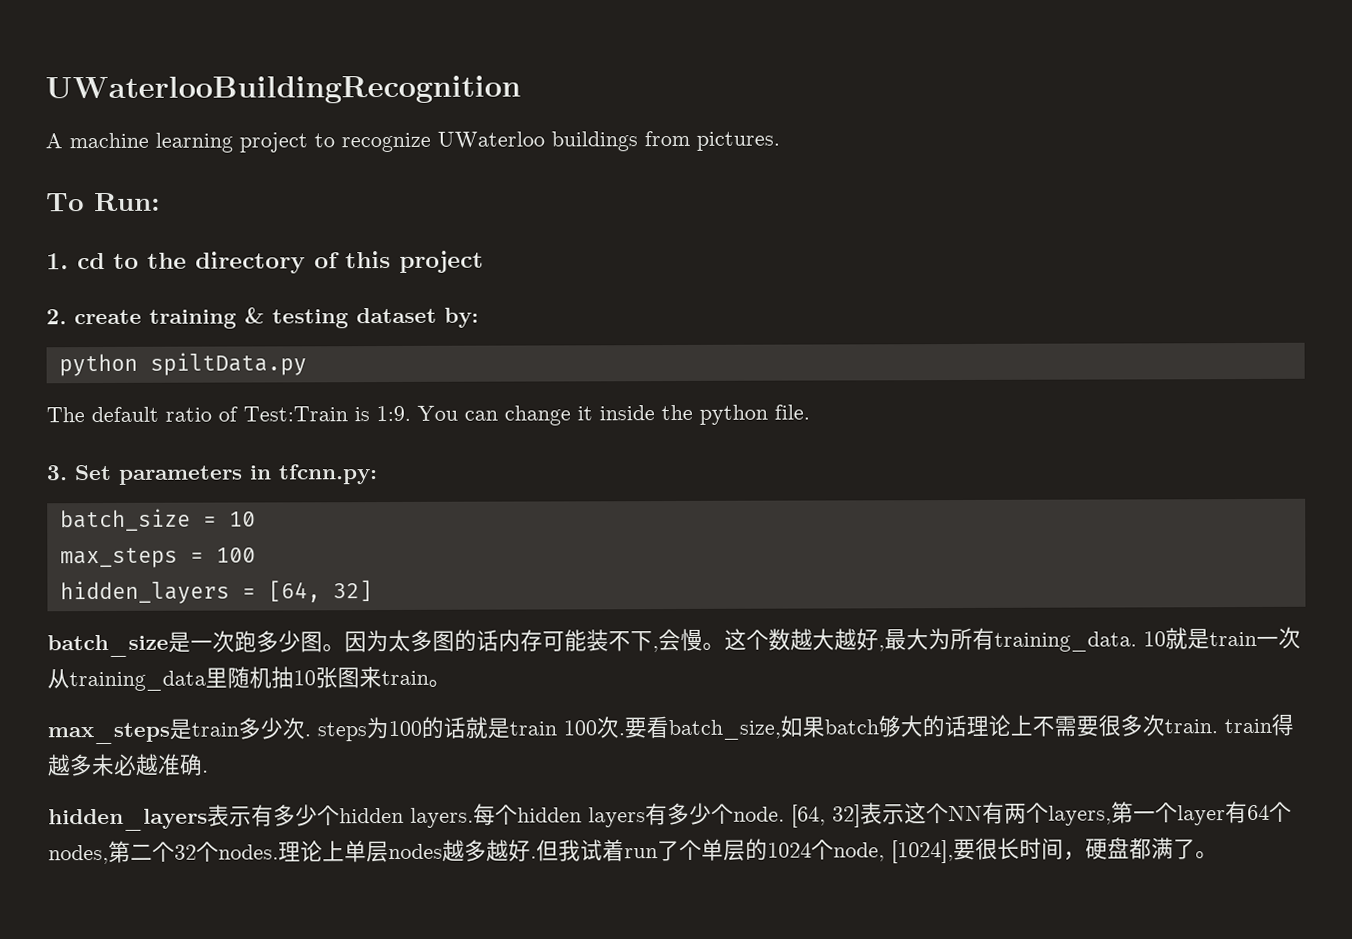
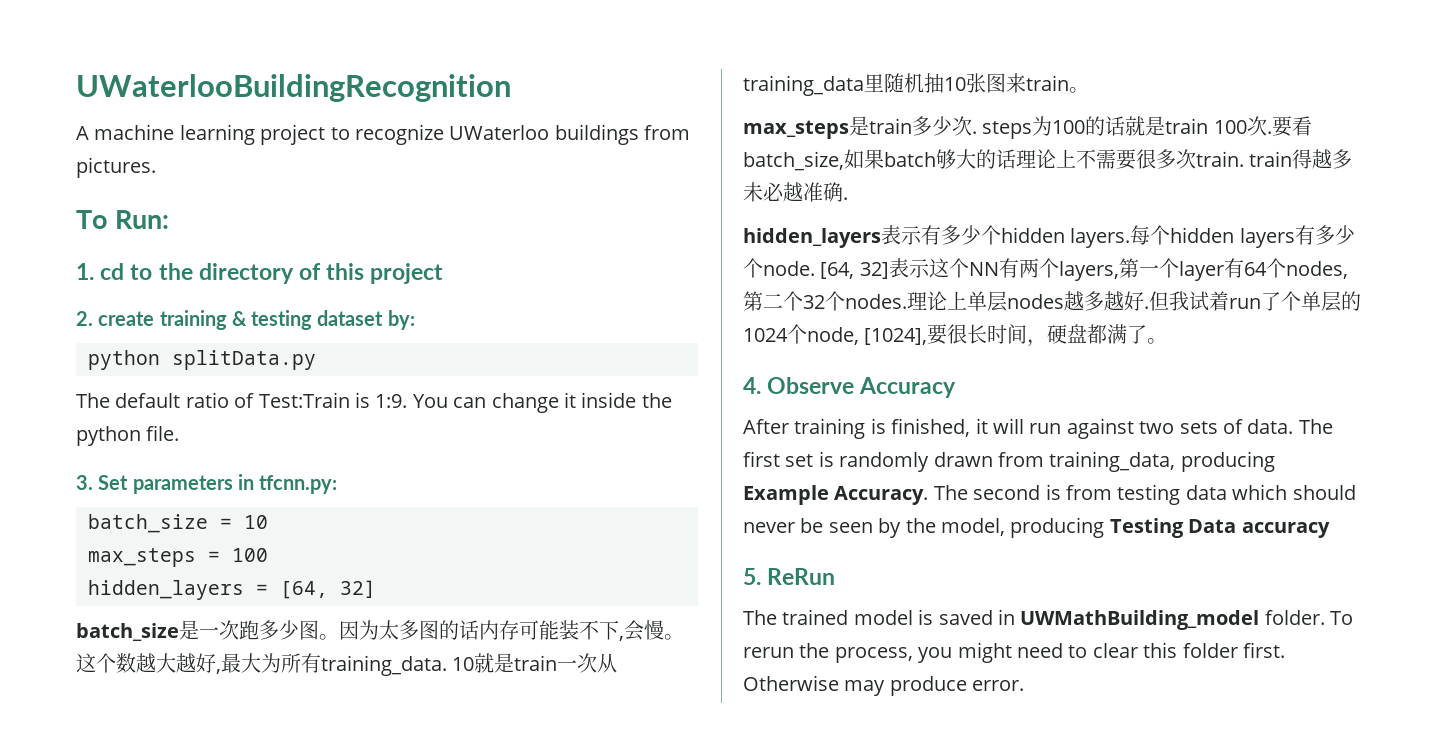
- python spiltData.py
+ python splitData.py
+ 4. Observe Accuracy
+ After training is finished, it will run against two sets of data. The first set is randomly drawn from training_data, producing Example Accuracy. The second is from testing data which should never be seen by the model, producing Testing Data accuracy
+ 5. ReRun
+ The trained model is saved in UWMathBuilding_model folder. To rerun the process, you might need to clear this folder first. Otherwise may produce error.

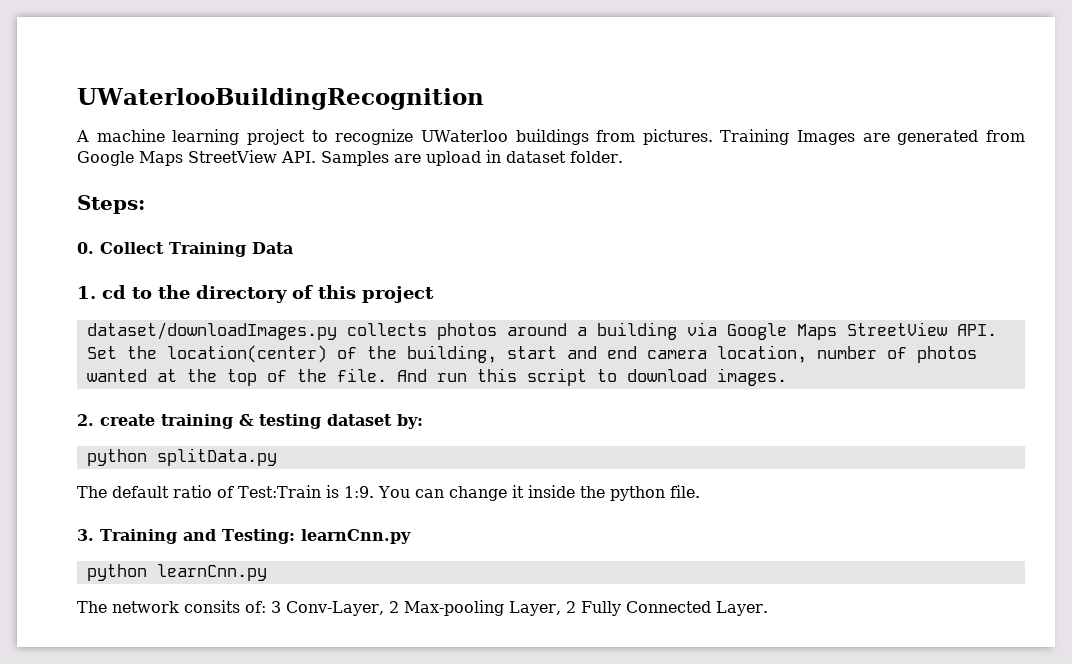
- A machine learning project to recognize UWaterloo buildings from pictures.
- To Run:
+ A machine learning project to recognize UWaterloo buildings from pictures. Training Images are generated from Google Maps StreetView API. Samples are upload in dataset folder.
+ Steps:
+ 0. Collect Training Data
+ dataset/downloadImages.py collects photos around a building via Google Maps StreetView API. Set the location(center) of the building, start and end camera location, number of photos wanted at the top of the file. And run this script to download images.
- 3. Set parameters in tfcnn.py:
- batch_size = 10
- max_steps = 100
- hidden_layers = [64, 32]
- batch_size是一次跑多少图。因为太多图的话内存可能装不下,会慢。这个数越大越好,最大为所有training_data. 10就是train一次从training_data里随机抽10张图来train。
- max_steps是train多少次. steps为100的话就是train 100次.要看batch_size,如果batch够大的话理论上不需要很多次train. train得越多未必越准确.
- hidden_layers表示有多少个hidden layers.每个hidden layers有多少个node. [64, 32]表示这个NN有两个layers,第一个layer有64个nodes,第二个32个nodes.理论上单层nodes越多越好.但我试着run了个单层的1024个node, [1024],要很长时间，硬盘都满了。
- 4. Observe Accuracy
- After training is finished, it will run against two sets of data. The first set is randomly drawn from training_data, producing Example Accuracy. The second is from testing data which should never be seen by the model, producing Testing Data accuracy
- 5. ReRun
- The trained model is saved in UWMathBuilding_model folder. To rerun the process, you might need to clear this folder first. Otherwise may produce error.
+ 3. Training and Testing: learnCnn.py
+ python learnCnn.py
+ The network consits of: 3 Conv-Layer, 2 Max-pooling Layer, 2 Fully Connected Layer.

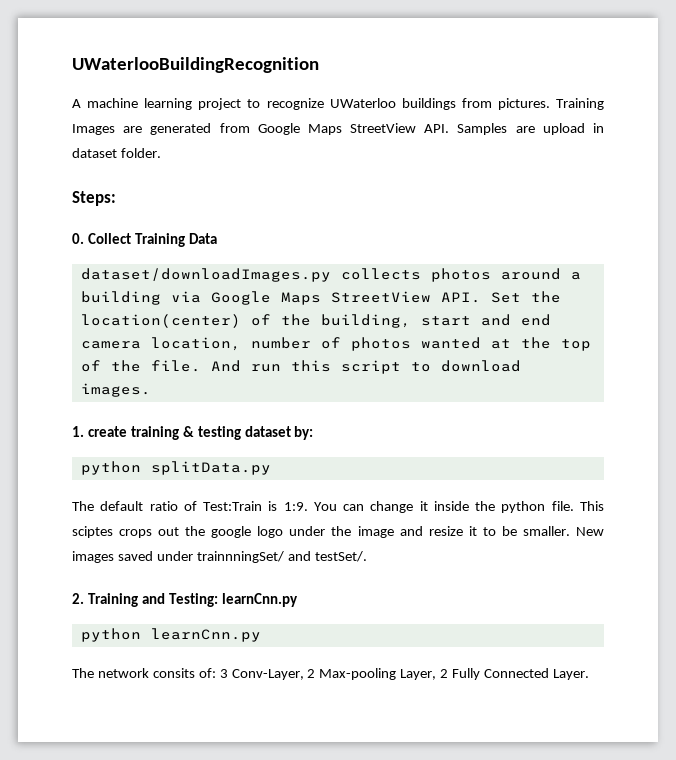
- 1. cd to the directory of this project
- 2. create training & testing dataset by:
+ 1. create training & testing dataset by:
- You can change it inside the python file.
- 3. Training and Testing: learnCnn.py
+ You can change it inside the python file. This sciptes crops out the google logo under the image and resize it to be smaller. New images saved under trainnningSet/ and testSet/.
+ 2. Training and Testing: learnCnn.py

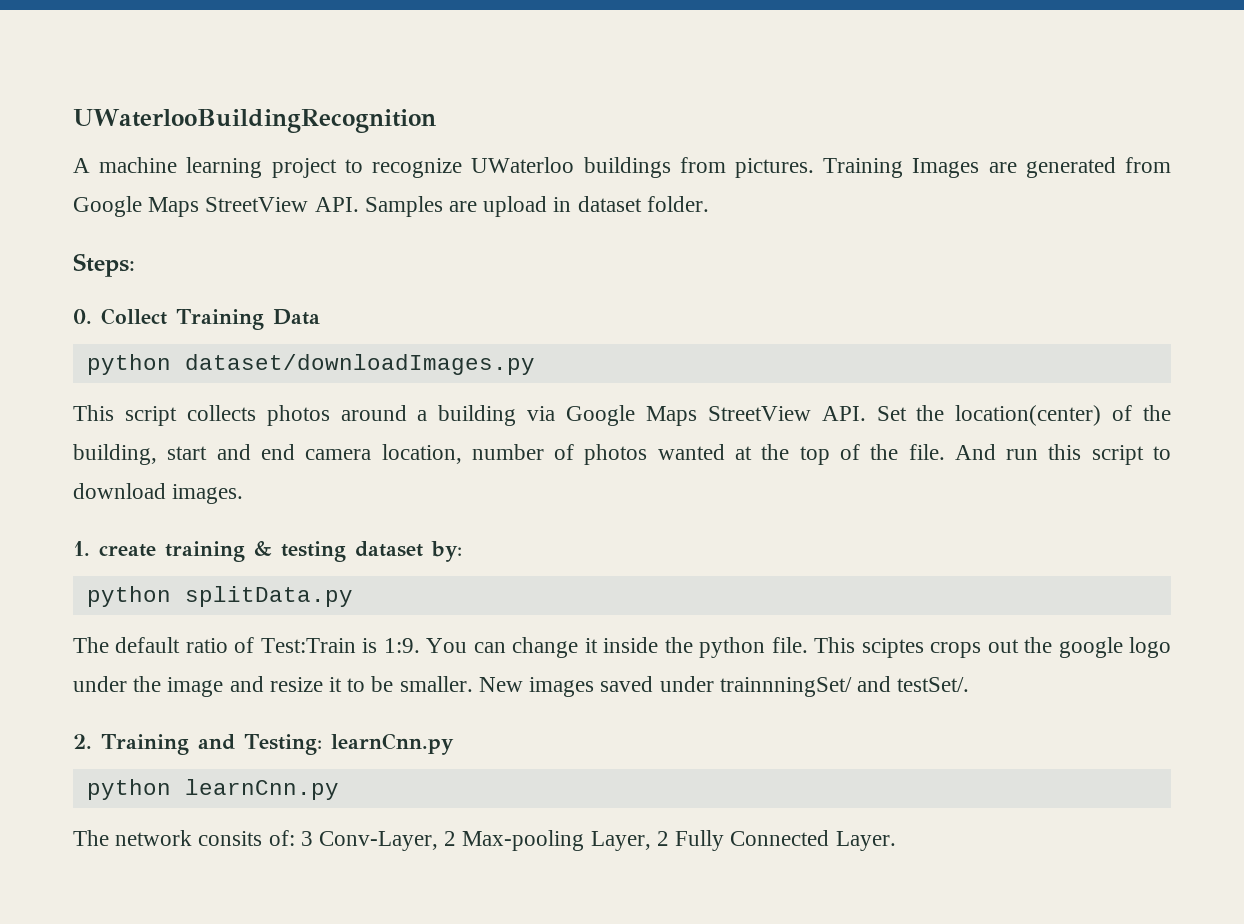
- dataset/downloadImages.py collects photos around a building via Google Maps StreetView API. Set the location(center) of the building, start and end camera location, number of photos wanted at the top of the file.
+ python dataset/downloadImages.py
+ This script collects photos around a building via Google Maps StreetView API. Set the location(center) of the building, start and end camera location, number of photos wanted at the top of the file.

